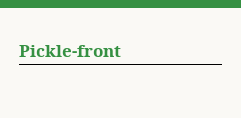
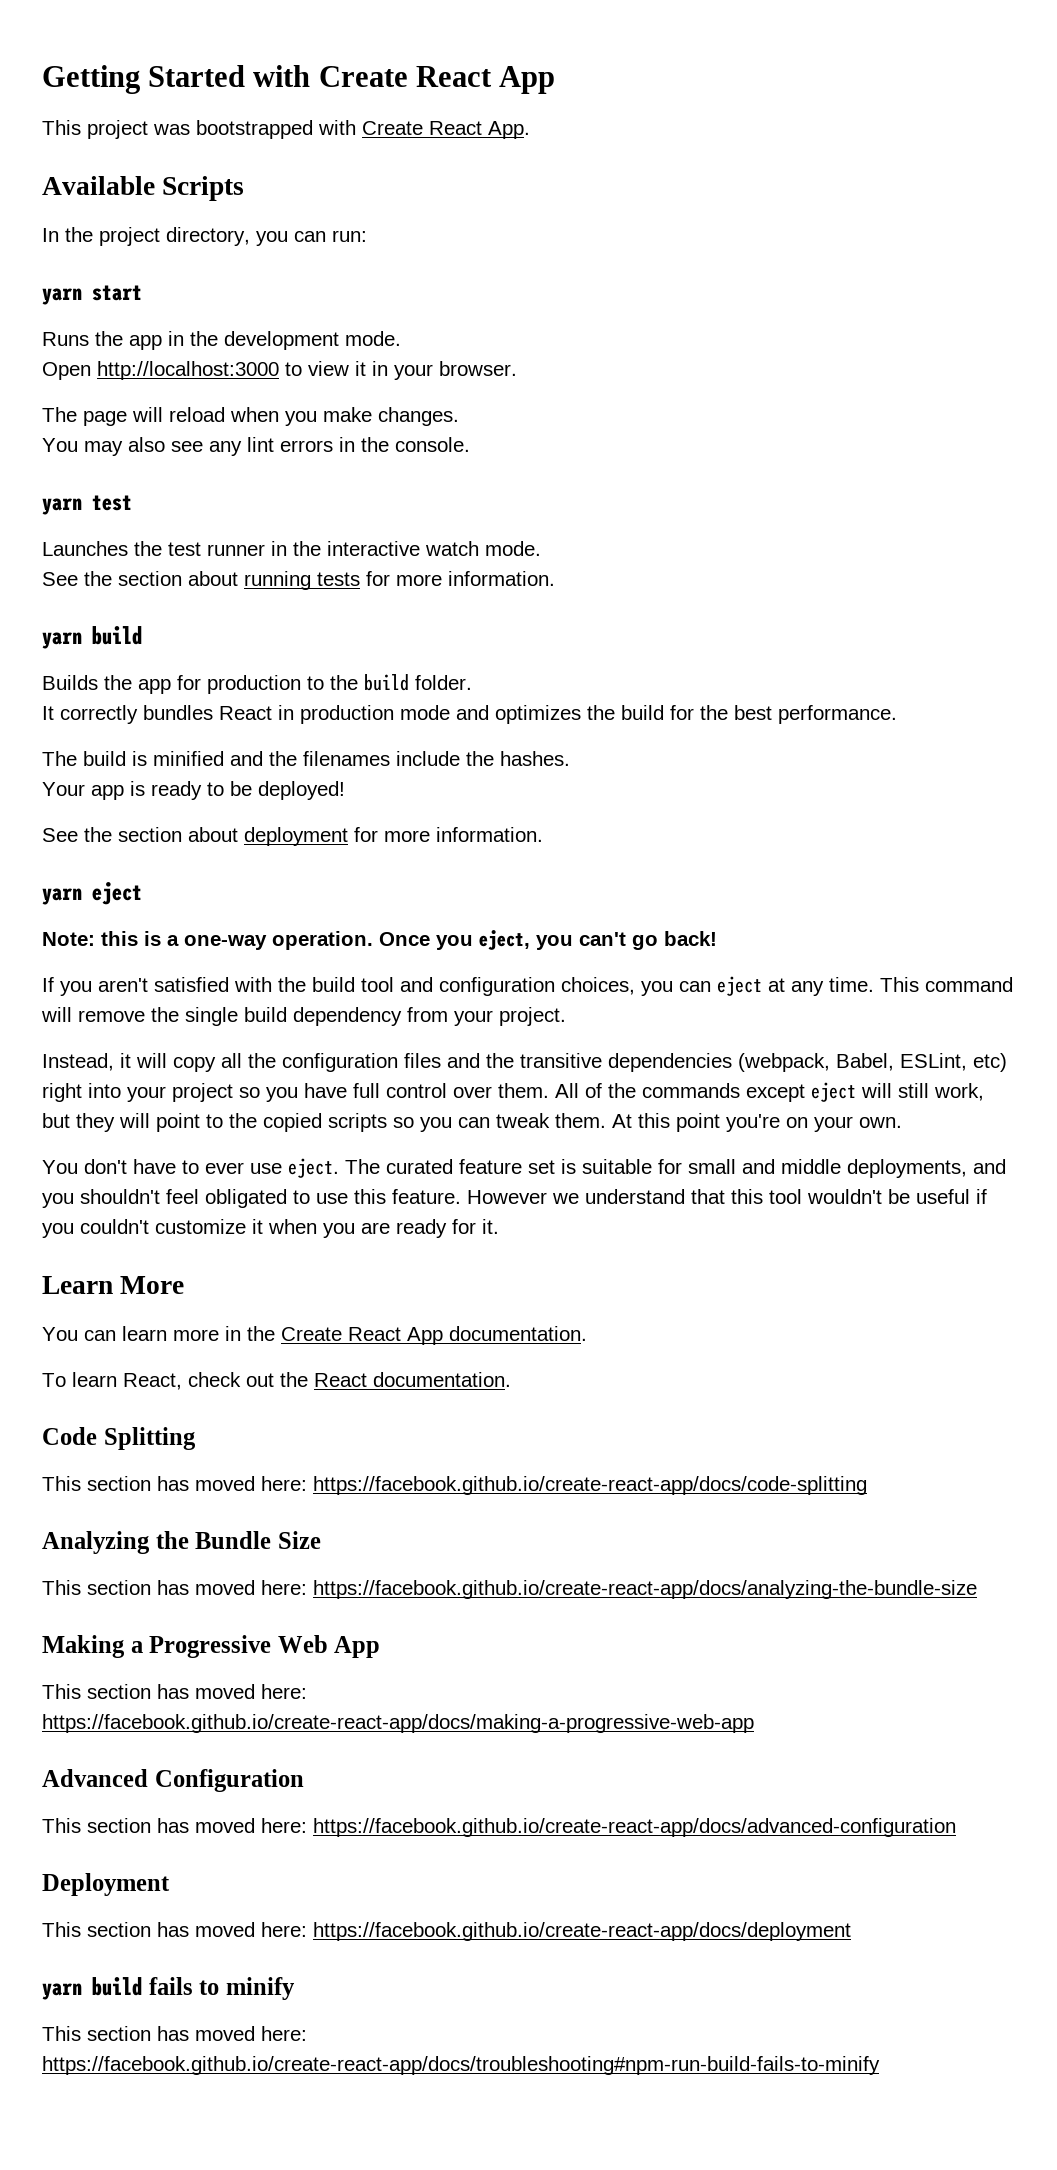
- Pickle-front
+ Getting Started with Create React App
+ This project was bootstrapped with Create React App.
+ Available Scripts
+ In the project directory, you can run:
+ yarn start
+ Runs the app in the development mode.
+ Open http://localhost:3000 to view it in your browser.
+ The page will reload when you make changes.
+ You may also see any lint errors in the console.
+ yarn test
+ Launches the test runner in the interactive watch mode.
+ See the section about running tests for more information.
+ yarn build
+ Builds the app for production to the build folder.
+ It correctly bundles React in production mode and optimizes the build for the best performance.
+ The build is minified and the filenames include the hashes.
+ Your app is ready to be deployed!
+ See the section about deployment for more information.
+ yarn eject
+ Note: this is a one-way operation. Once you eject, you can't go back!
+ If you aren't satisfied with the build tool and configuration choices, you can eject at any time. This command will remove the single build dependency from your project.
+ Instead, it will copy all the configuration files and the transitive dependencies (webpack, Babel, ESLint, etc) right into your project so you have full control over them. All of the commands except eject will still work, but they will point to the copied scripts so you can tweak them. At this point you're on your own.
+ You don't have to ever use eject. The curated feature set is suitable for small and middle deployments, and you shouldn't feel obligated to use this feature. However we understand that this tool wouldn't be useful if you couldn't customize it when you are ready for it.
+ Learn More
+ You can learn more in the Create React App documentation.
+ To learn React, check out the React documentation.
+ Code Splitting
+ This section has moved here: https://facebook.github.io/create-react-app/docs/code-splitting
+ Analyzing the Bundle Size
+ This section has moved here: https://facebook.github.io/create-react-app/docs/analyzing-the-bundle-size
+ Making a Progressive Web App
+ This section has moved here: https://facebook.github.io/create-react-app/docs/making-a-progressive-web-app
+ Advanced Configuration
+ This section has moved here: https://facebook.github.io/create-react-app/docs/advanced-configuration
+ Deployment
+ This section has moved here: https://facebook.github.io/create-react-app/docs/deployment
+ yarn build fails to minify
+ This section has moved here: https://facebook.github.io/create-react-app/docs/troubleshooting#npm-run-build-fails-to-minify

